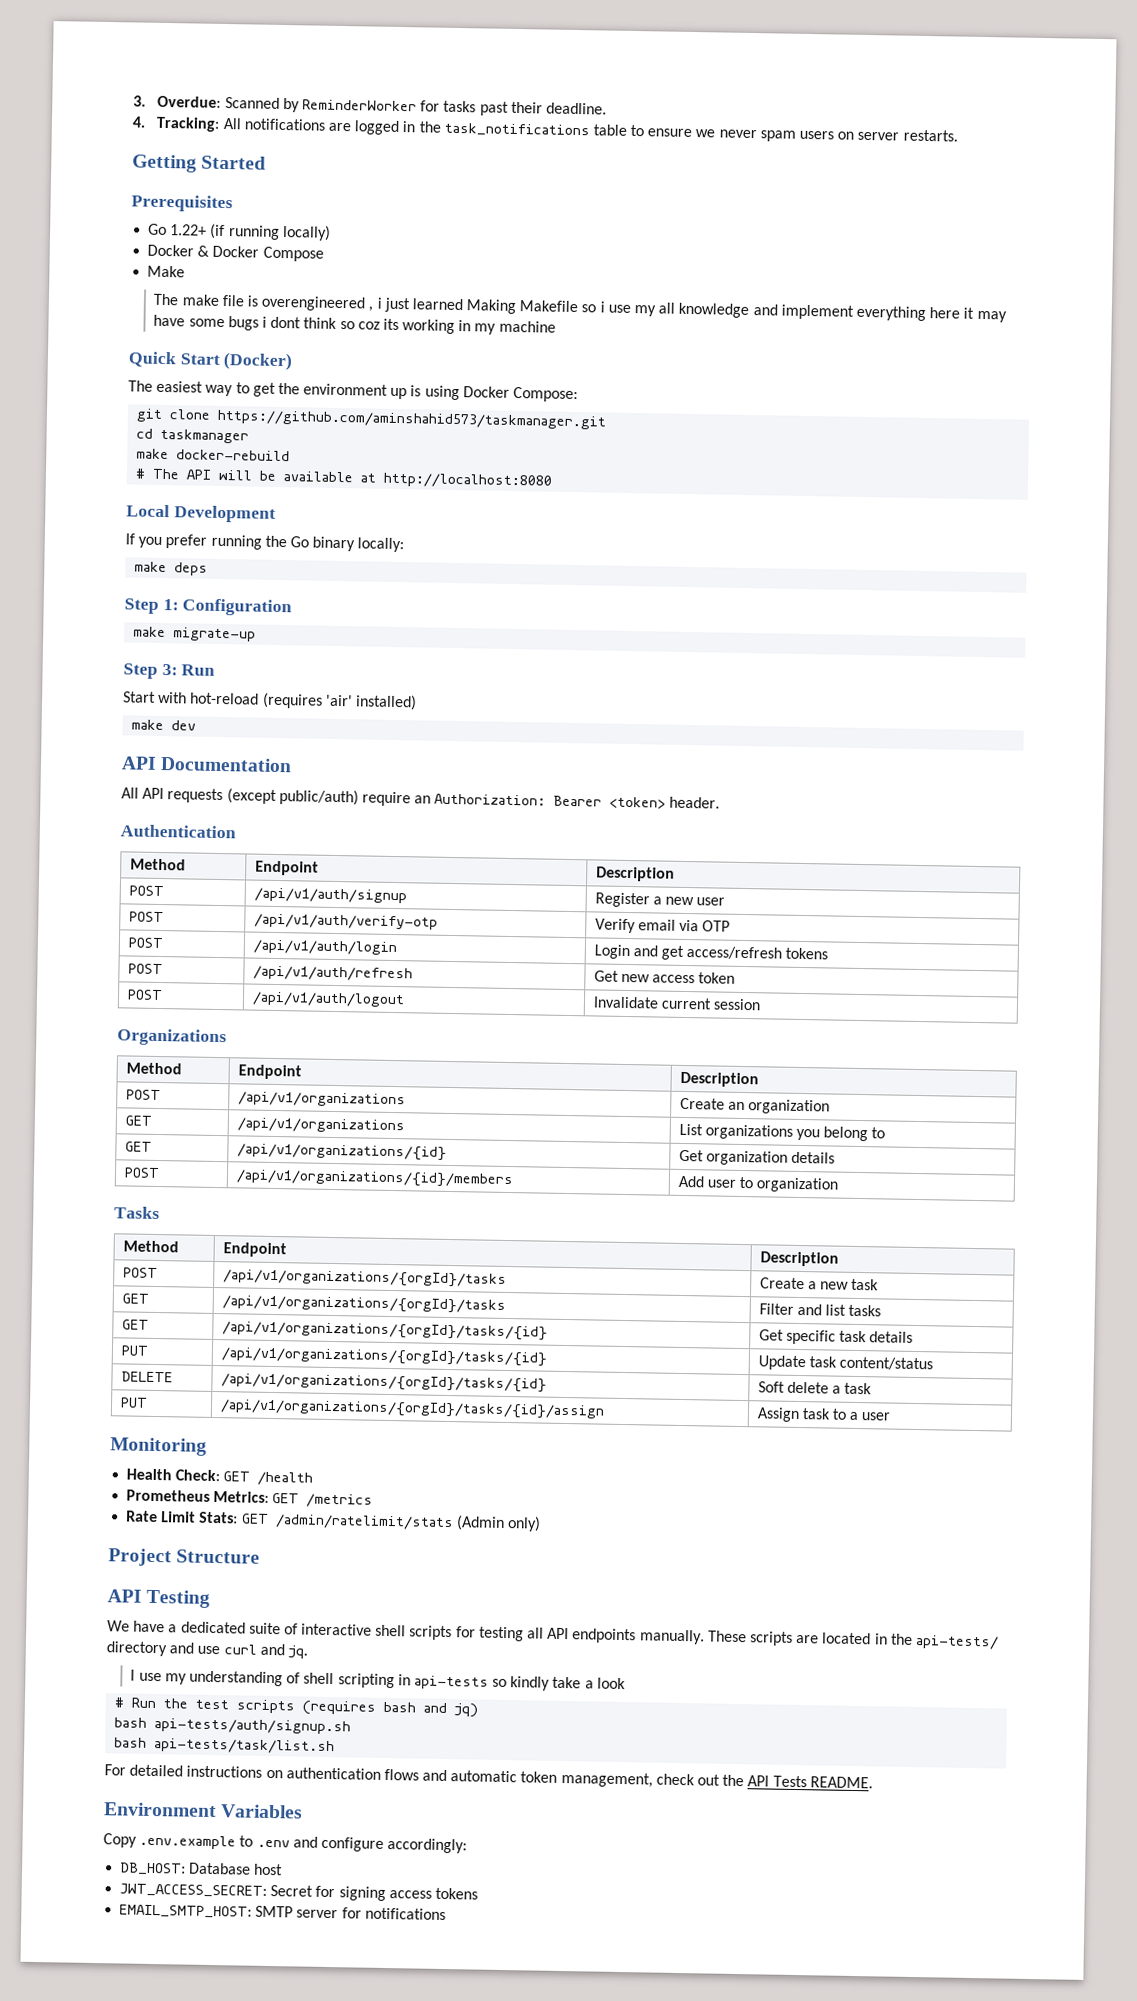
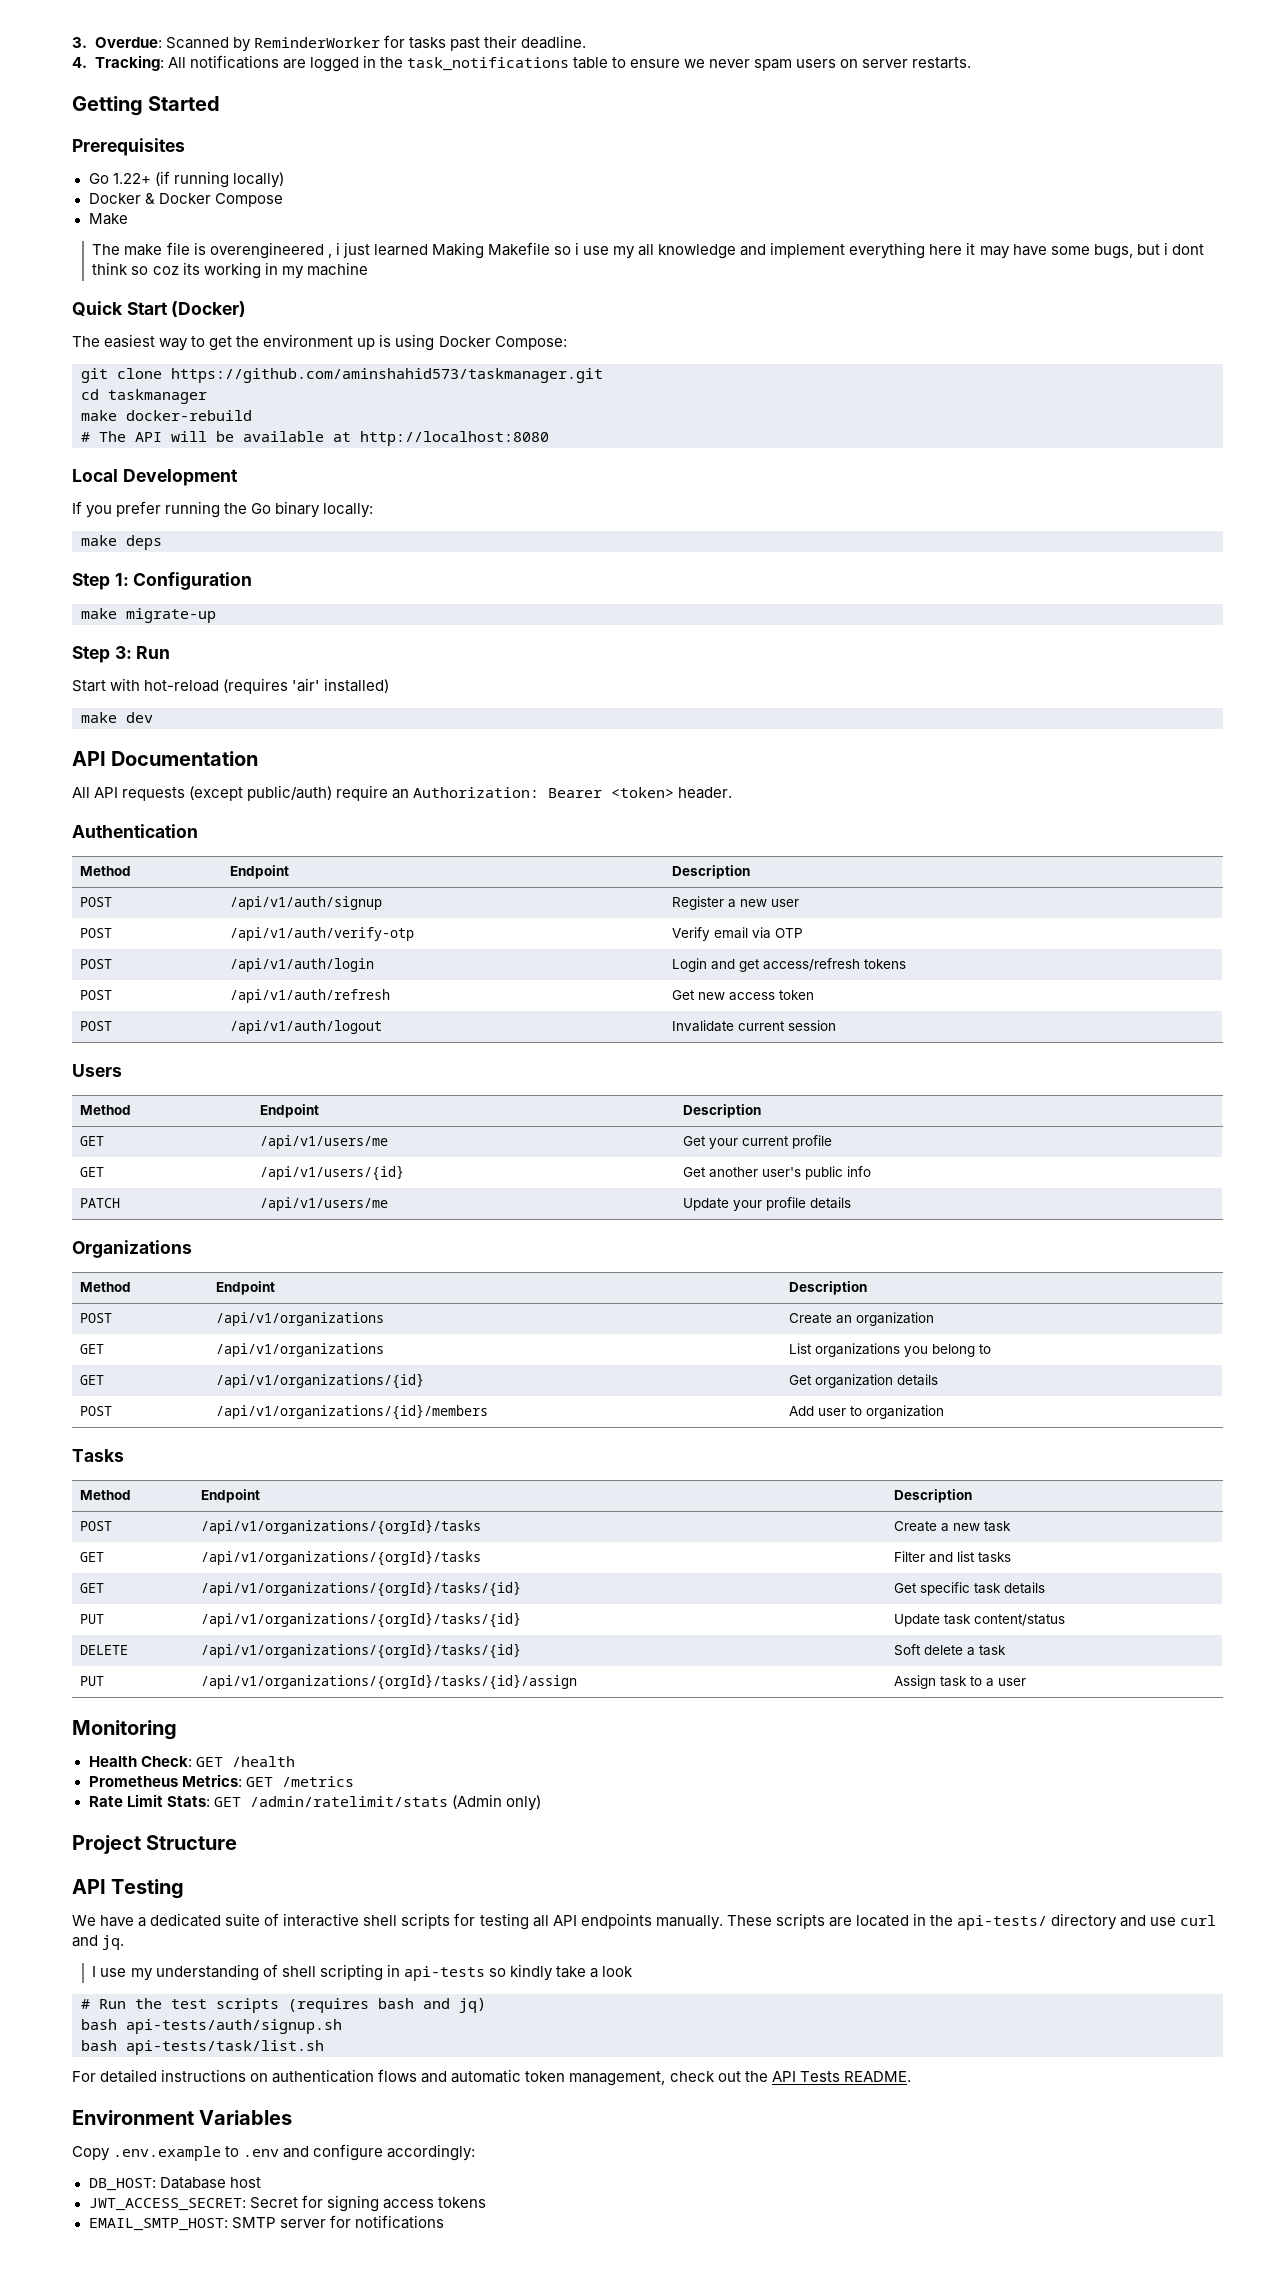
- The make file is overengineered , i just learned Making Makefile so i use my all knowledge and implement everything here it may have some bugs i dont think so coz its working in my machine
+ The make file is overengineered , i just learned Making Makefile so i use my all knowledge and implement everything here it may have some bugs, but i dont think so coz its working in my machine
+ Users
+ Method | Endpoint | Description
+ GET | /api/v1/users/me | Get your current profile
+ GET | /api/v1/users/{id} | Get another user's public info
+ PATCH | /api/v1/users/me | Update your profile details

